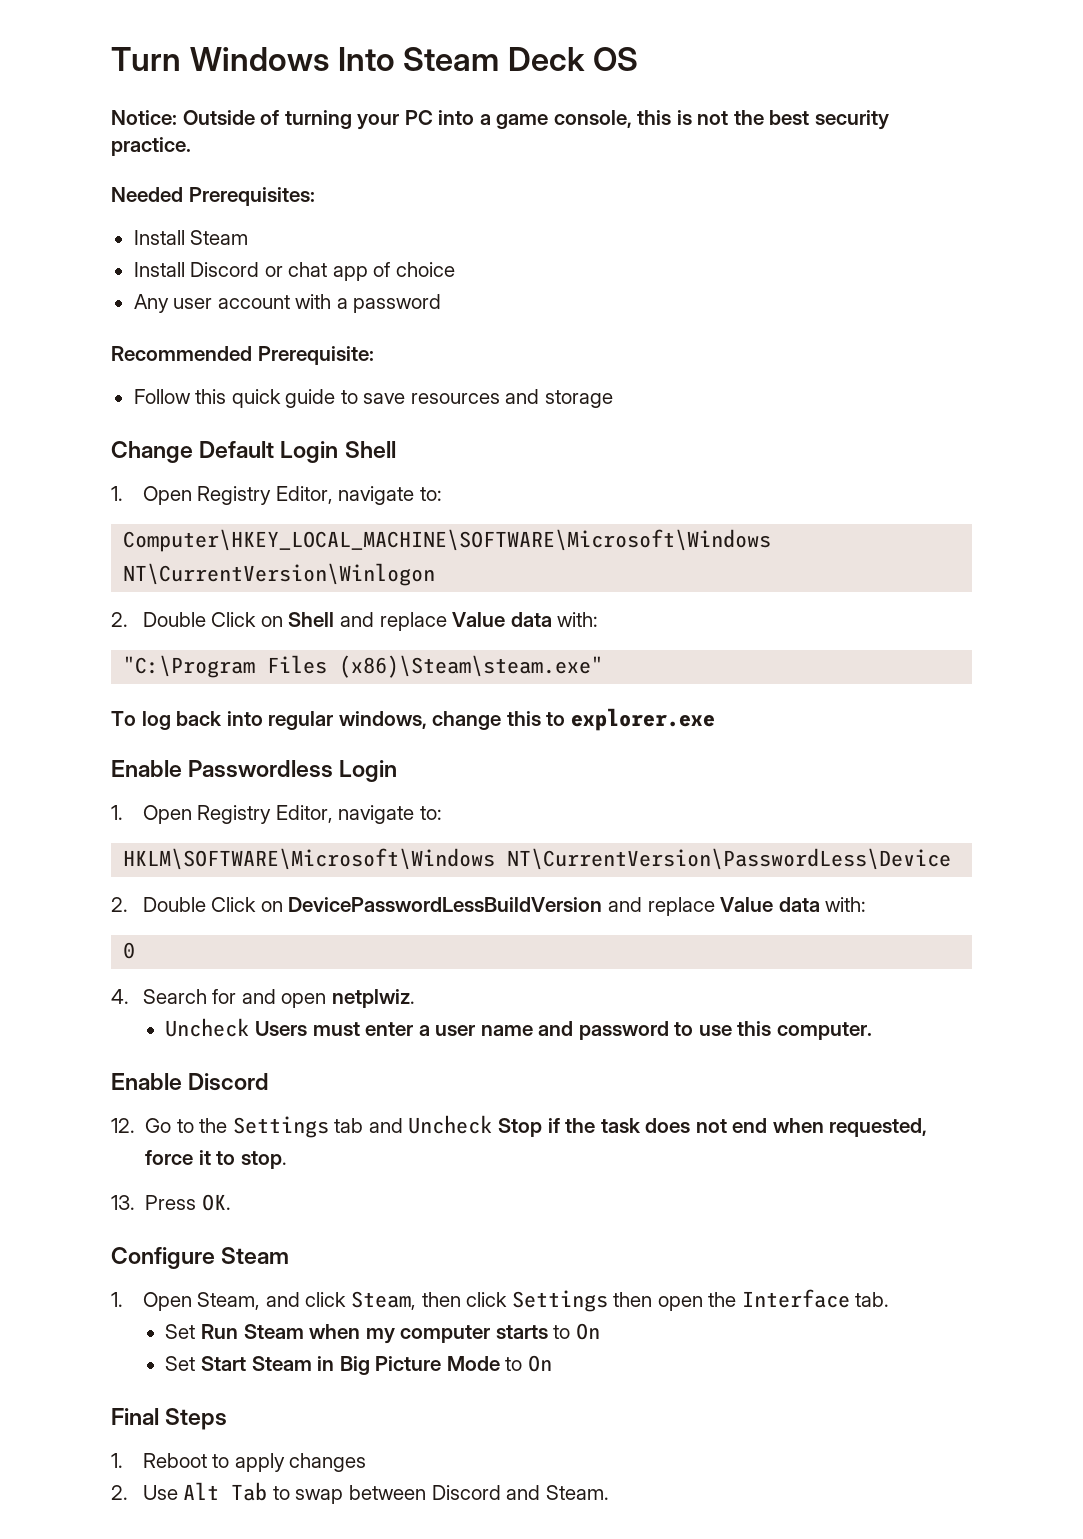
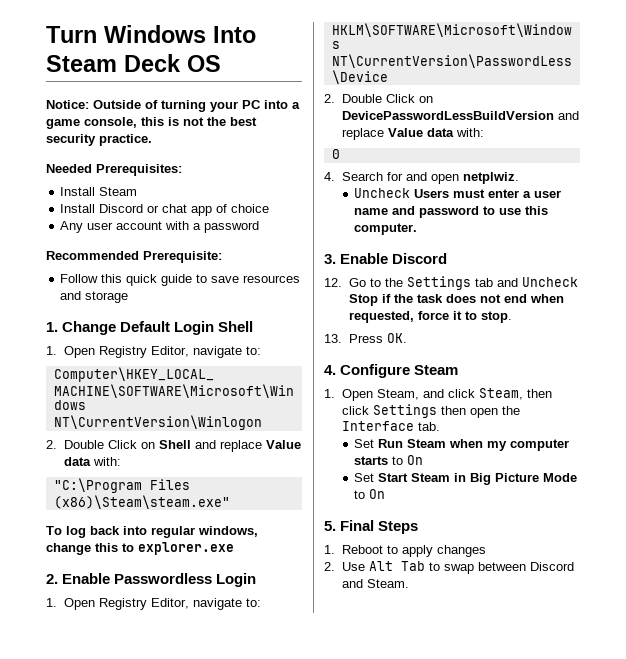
- Change Default Login Shell
+ 1. Change Default Login Shell
- Enable Passwordless Login
+ 2. Enable Passwordless Login
- Enable Discord
+ 3. Enable Discord
- Configure Steam
+ 4. Configure Steam
- Final Steps
+ 5. Final Steps

